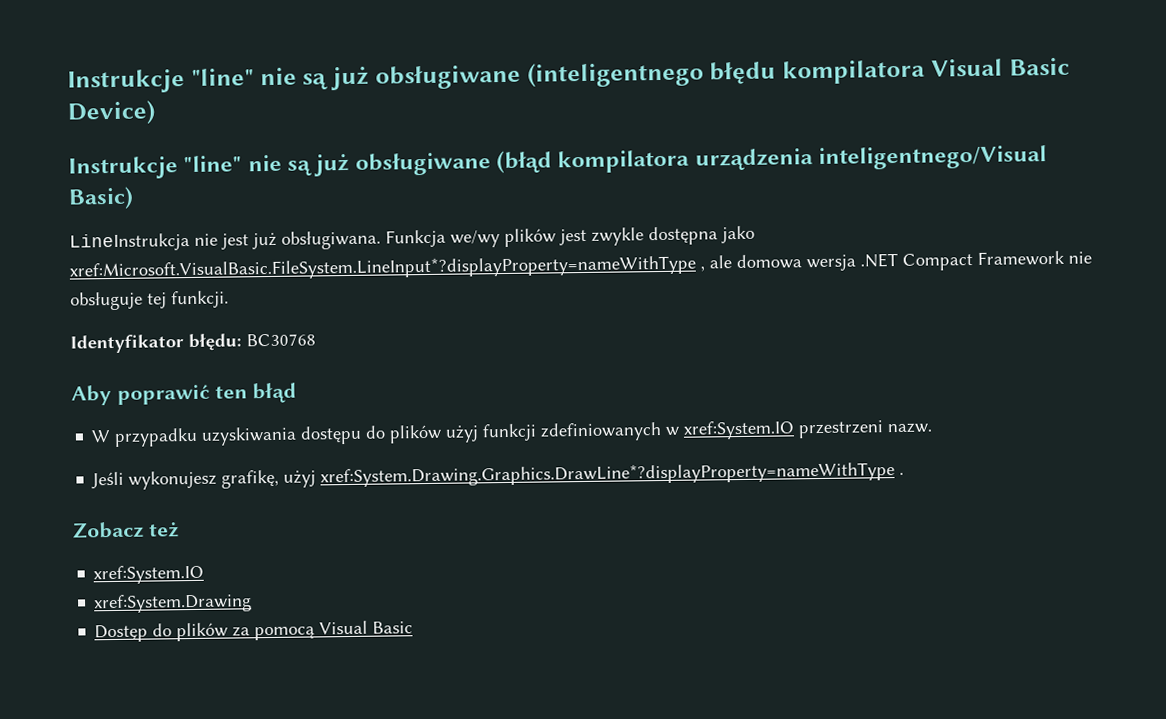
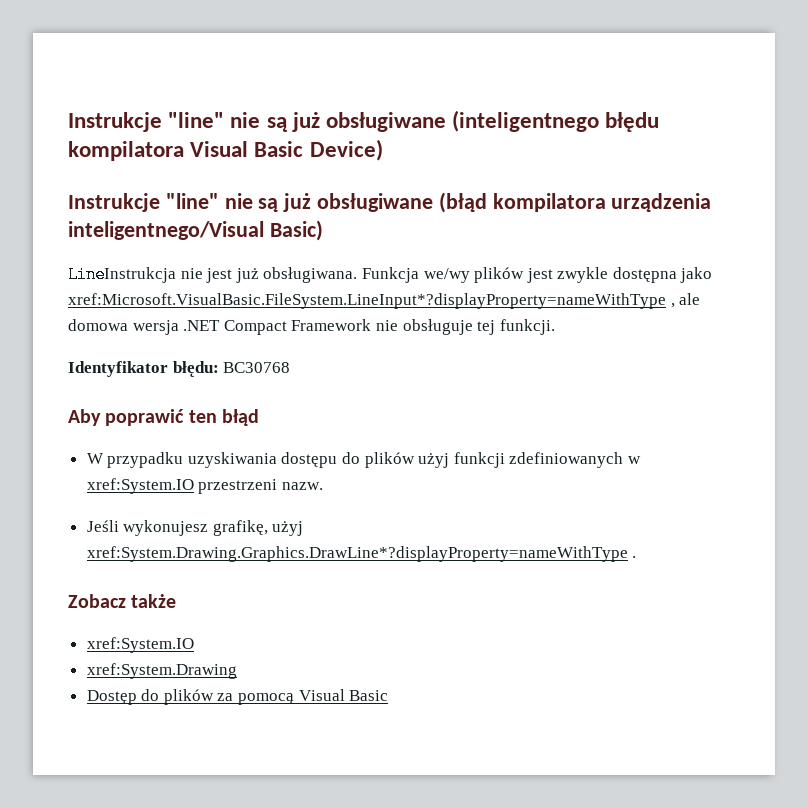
- Zobacz też
+ Zobacz także

